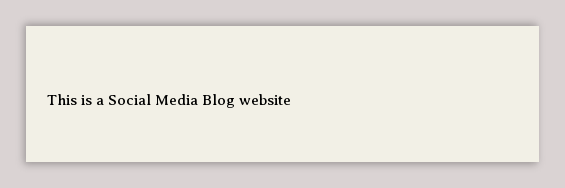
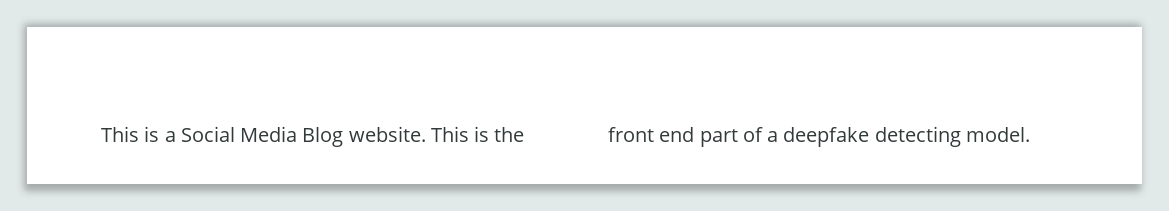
- This is a Social Media Blog website
+ This is a Social Media Blog website. This is the front end part of a deepfake detecting model.

